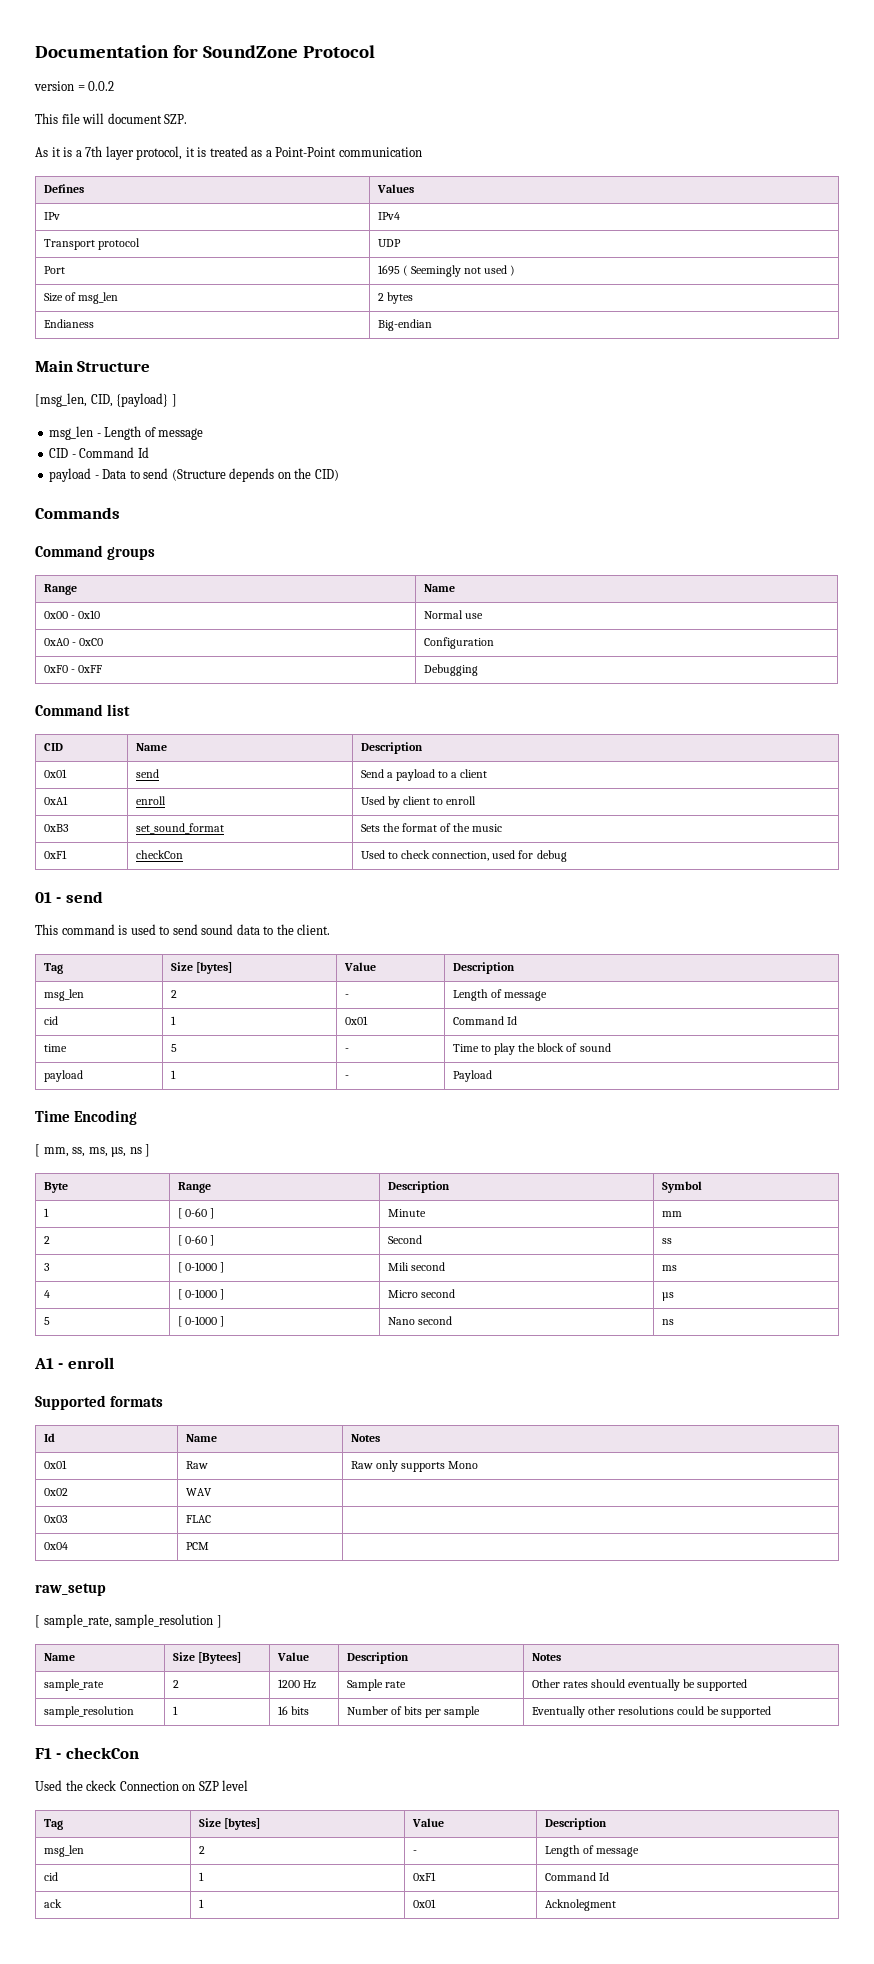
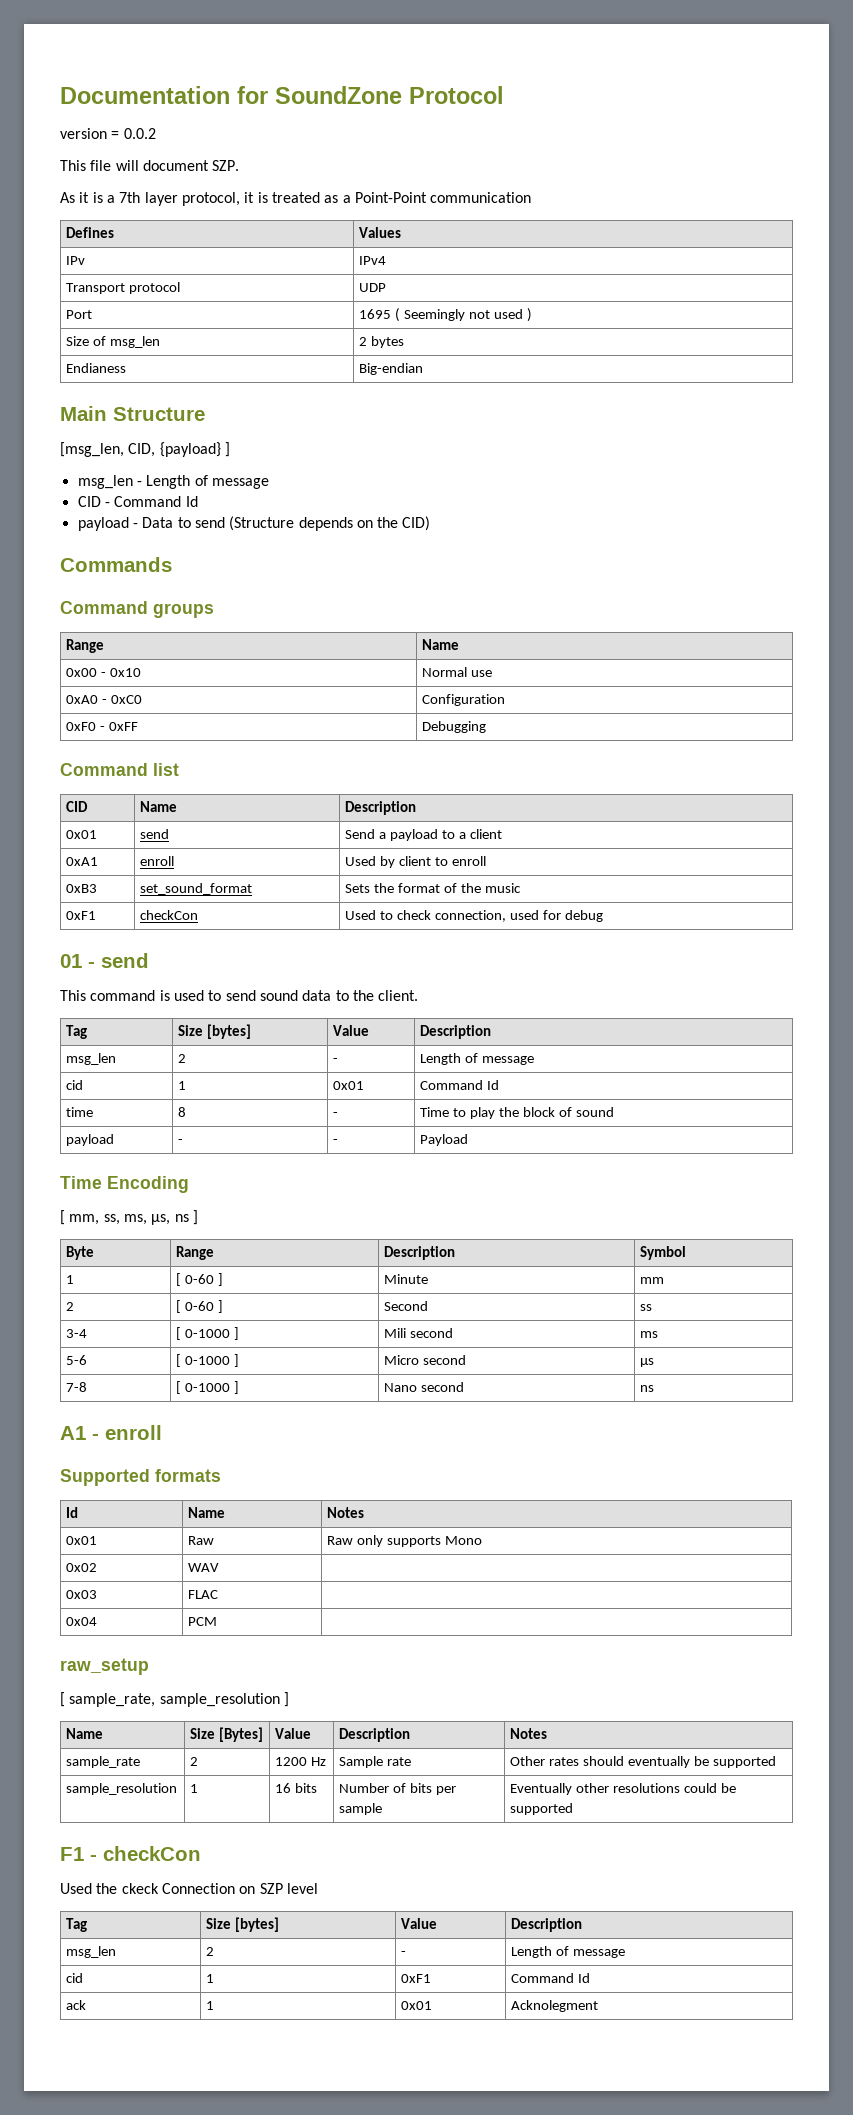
- time | 5 | - | Time to play the block of sound
+ time | 8 | - | Time to play the block of sound
- payload | 1 | - | Payload
+ payload | - | - | Payload
- 3 | [ 0-1000 ] | Mili second | ms
+ 3-4 | [ 0-1000 ] | Mili second | ms
- 4 | [ 0-1000 ] | Micro second | µs
+ 5-6 | [ 0-1000 ] | Micro second | µs
- 5 | [ 0-1000 ] | Nano second | ns
+ 7-8 | [ 0-1000 ] | Nano second | ns
- Name | Size [Bytees] | Value | Description | Notes
+ Name | Size [Bytes] | Value | Description | Notes

